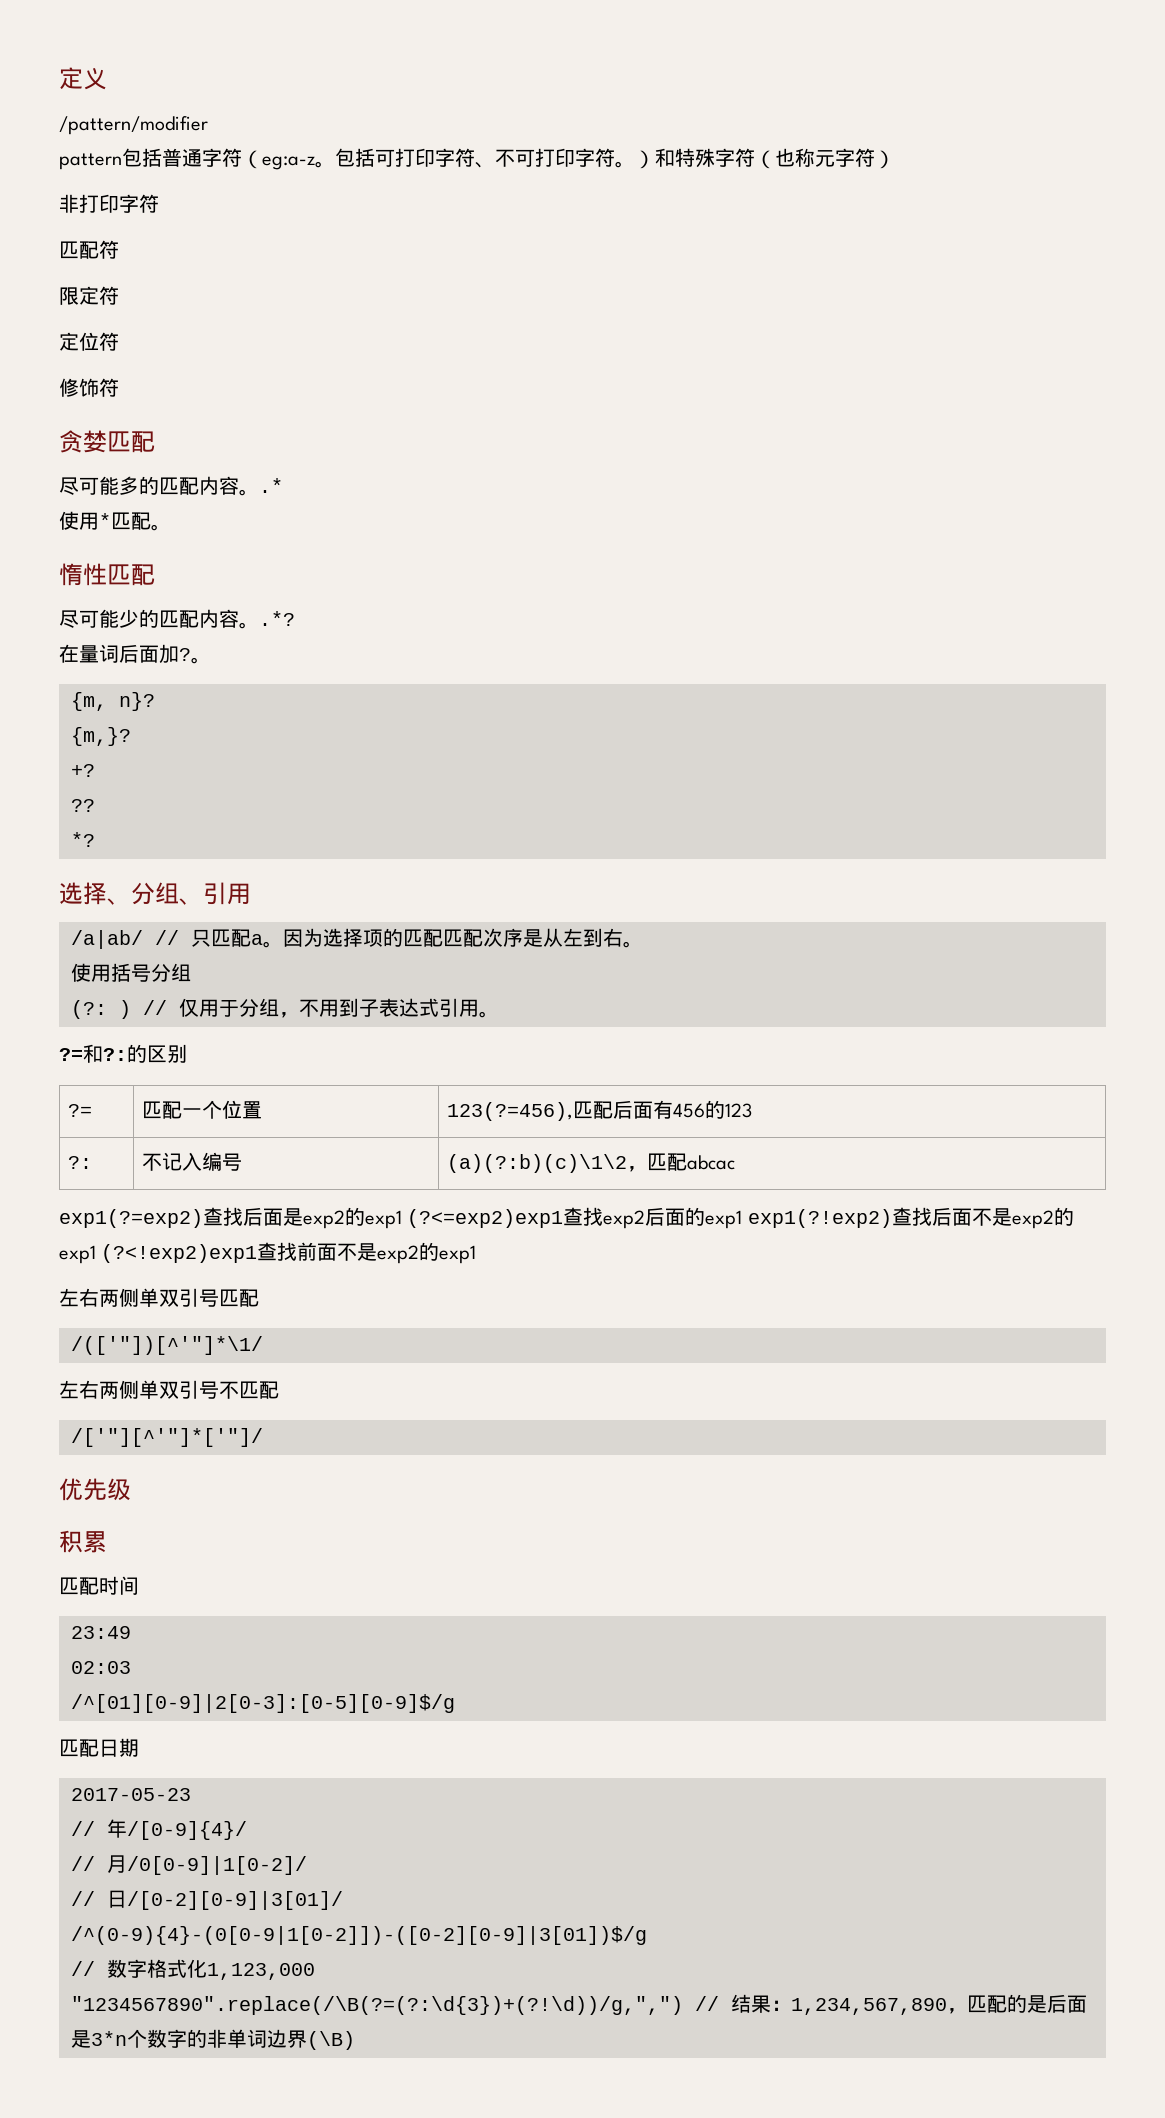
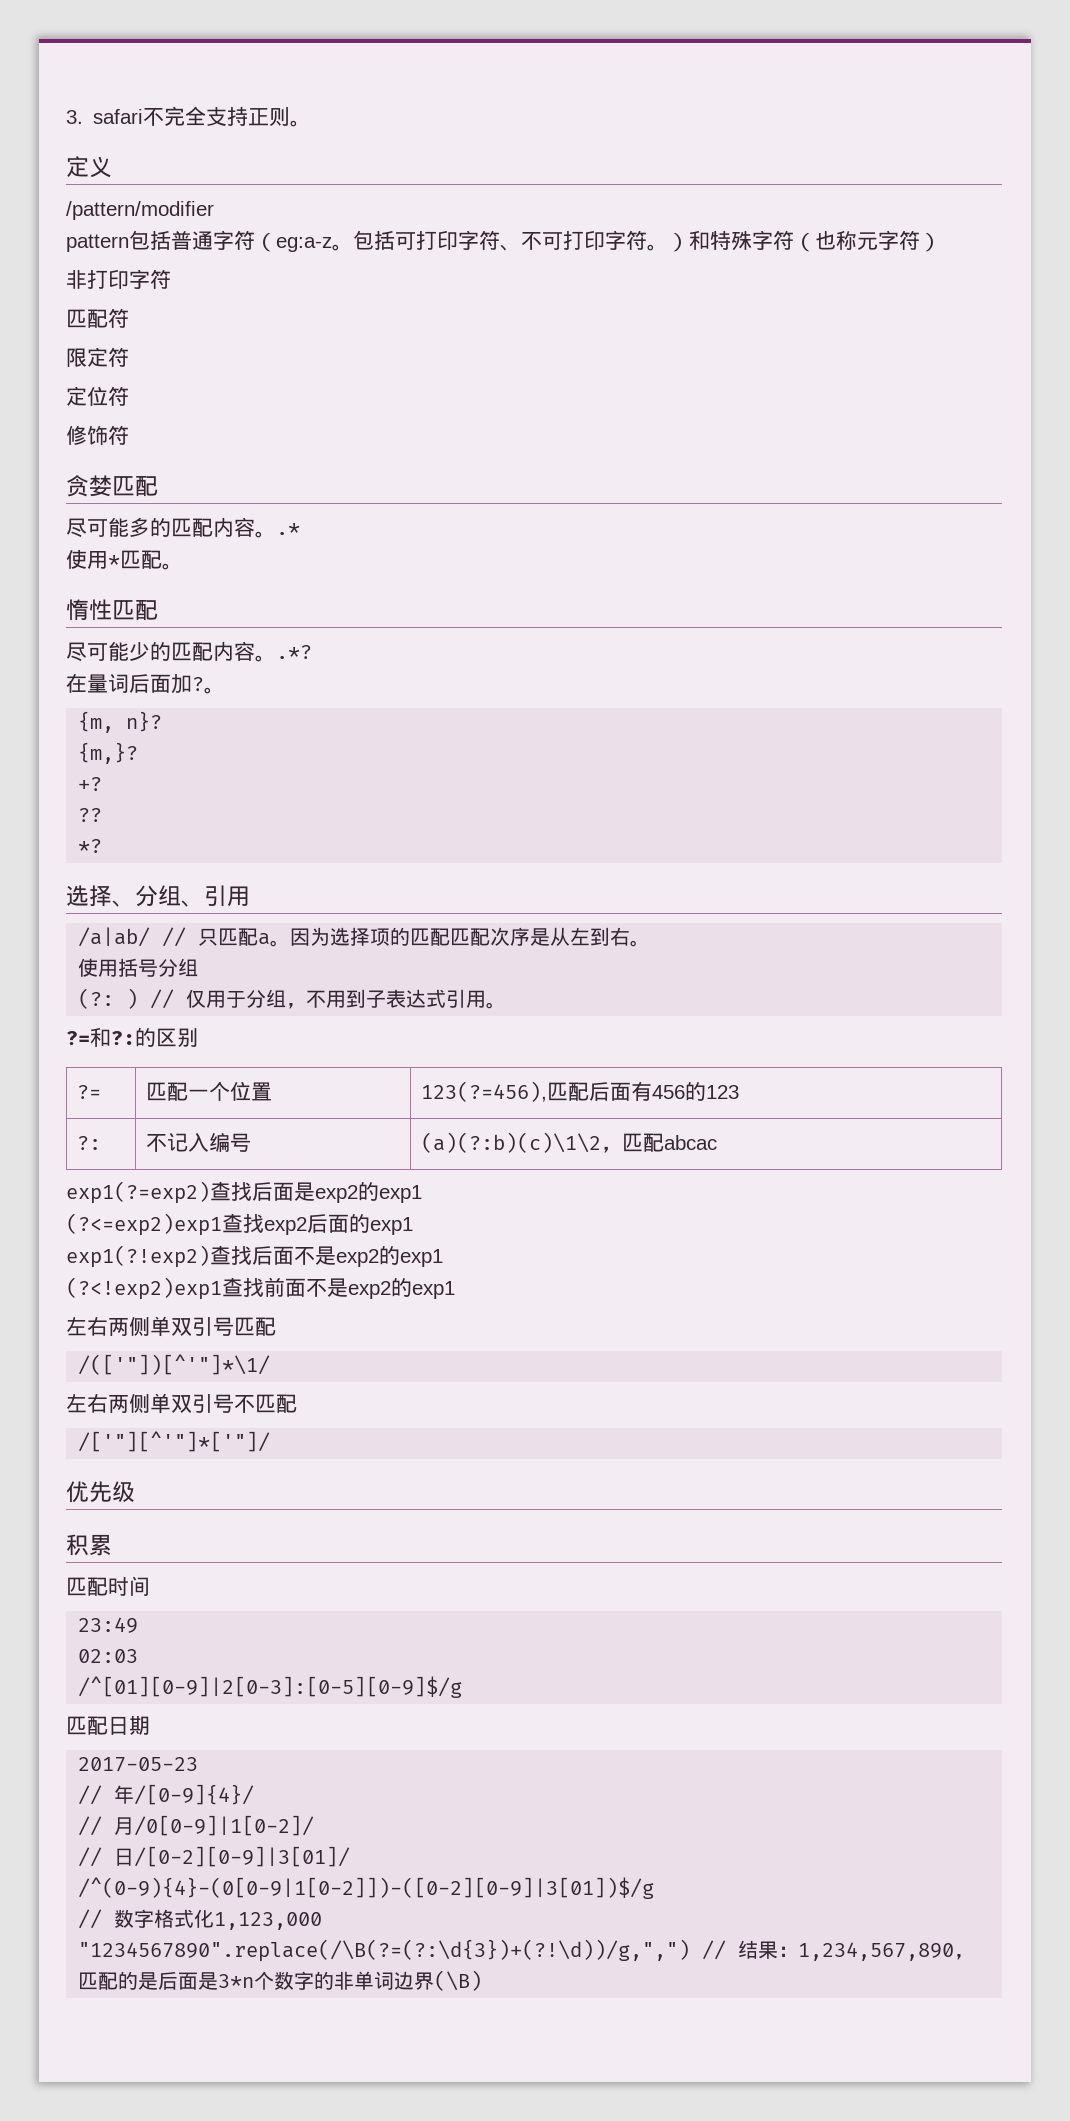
+ 3. safari不完全支持正则。
- exp1(?=exp2)查找后面是exp2的exp1 (?<=exp2)exp1查找exp2后面的exp1 exp1(?!exp2)查找后面不是exp2的exp1 (?<!exp2)exp1查找前面不是exp2的exp1
+ exp1(?=exp2)查找后面是exp2的exp1
+ (?<=exp2)exp1查找exp2后面的exp1
+ exp1(?!exp2)查找后面不是exp2的exp1
+ (?<!exp2)exp1查找前面不是exp2的exp1

